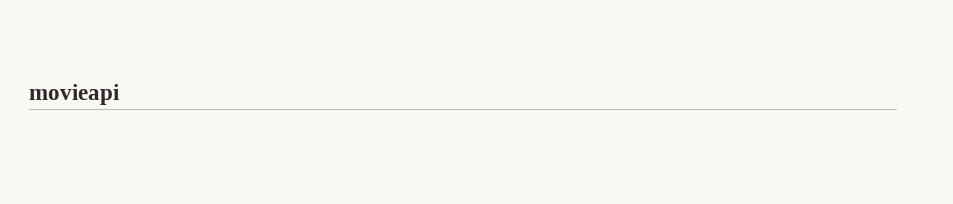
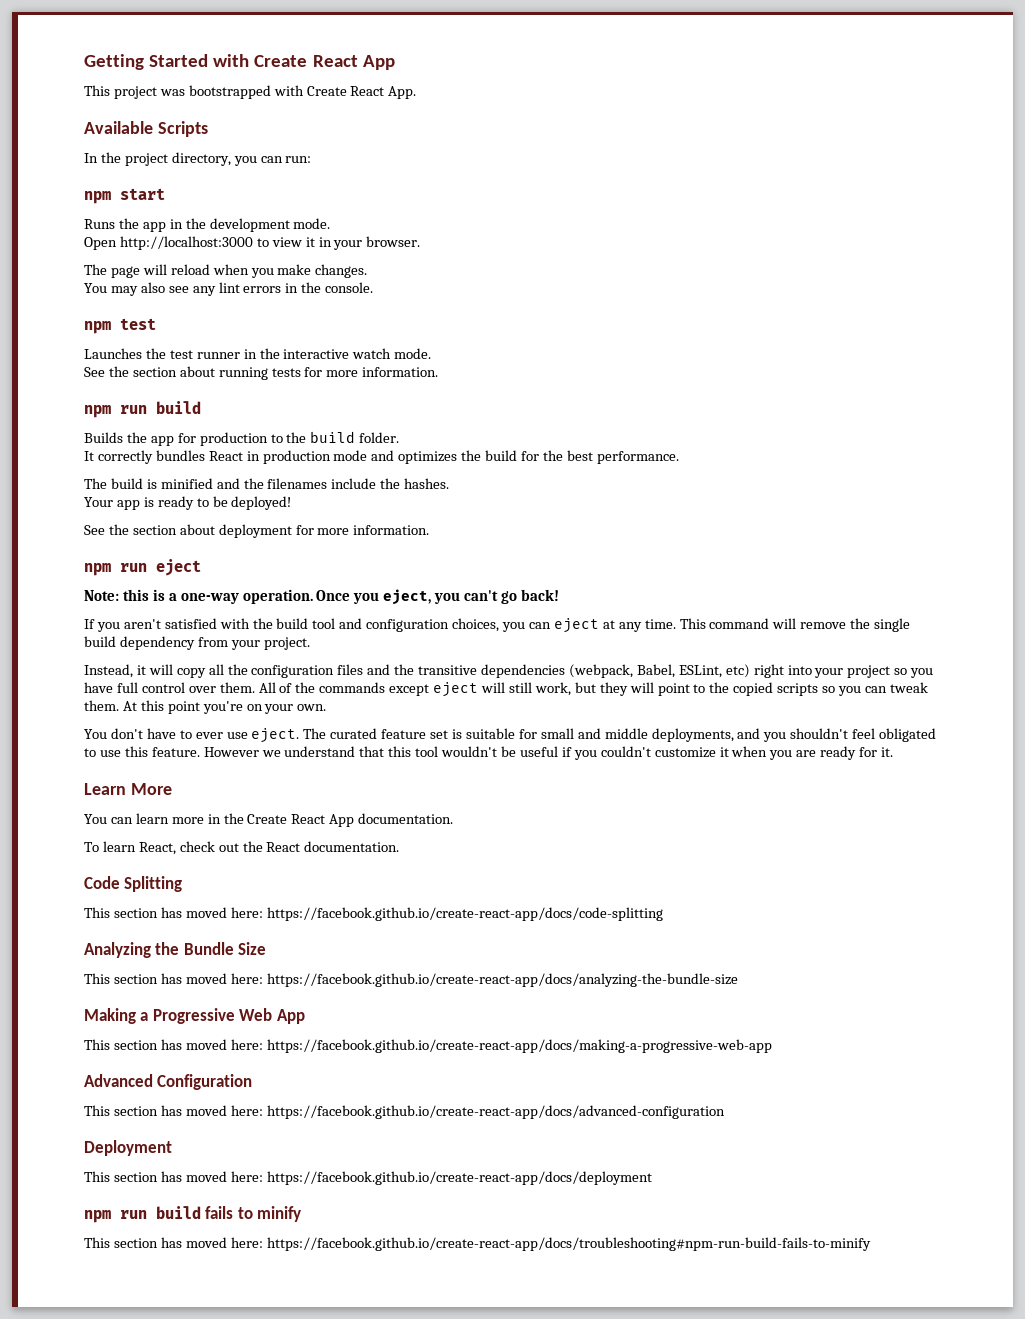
- movieapi
+ Getting Started with Create React App
+ This project was bootstrapped with Create React App.
+ Available Scripts
+ In the project directory, you can run:
+ npm start
+ Runs the app in the development mode.
+ Open http://localhost:3000 to view it in your browser.
+ The page will reload when you make changes.
+ You may also see any lint errors in the console.
+ npm test
+ Launches the test runner in the interactive watch mode.
+ See the section about running tests for more information.
+ npm run build
+ Builds the app for production to the build folder.
+ It correctly bundles React in production mode and optimizes the build for the best performance.
+ The build is minified and the filenames include the hashes.
+ Your app is ready to be deployed!
+ See the section about deployment for more information.
+ npm run eject
+ Note: this is a one-way operation. Once you eject, you can't go back!
+ If you aren't satisfied with the build tool and configuration choices, you can eject at any time. This command will remove the single build dependency from your project.
+ Instead, it will copy all the configuration files and the transitive dependencies (webpack, Babel, ESLint, etc) right into your project so you have full control over them. All of the commands except eject will still work, but they will point to the copied scripts so you can tweak them. At this point you're on your own.
+ You don't have to ever use eject. The curated feature set is suitable for small and middle deployments, and you shouldn't feel obligated to use this feature. However we understand that this tool wouldn't be useful if you couldn't customize it when you are ready for it.
+ Learn More
+ You can learn more in the Create React App documentation.
+ To learn React, check out the React documentation.
+ Code Splitting
+ This section has moved here: https://facebook.github.io/create-react-app/docs/code-splitting
+ Analyzing the Bundle Size
+ This section has moved here: https://facebook.github.io/create-react-app/docs/analyzing-the-bundle-size
+ Making a Progressive Web App
+ This section has moved here: https://facebook.github.io/create-react-app/docs/making-a-progressive-web-app
+ Advanced Configuration
+ This section has moved here: https://facebook.github.io/create-react-app/docs/advanced-configuration
+ Deployment
+ This section has moved here: https://facebook.github.io/create-react-app/docs/deployment
+ npm run build fails to minify
+ This section has moved here: https://facebook.github.io/create-react-app/docs/troubleshooting#npm-run-build-fails-to-minify

